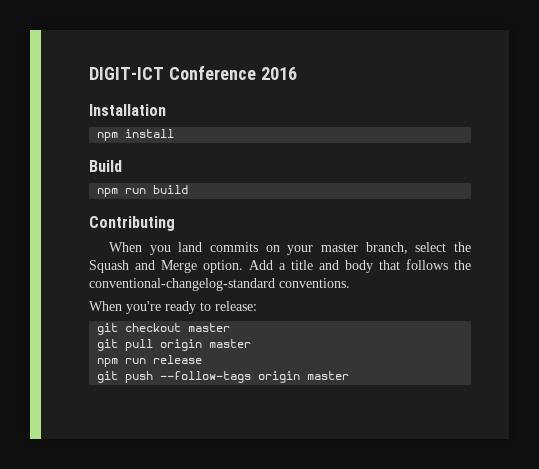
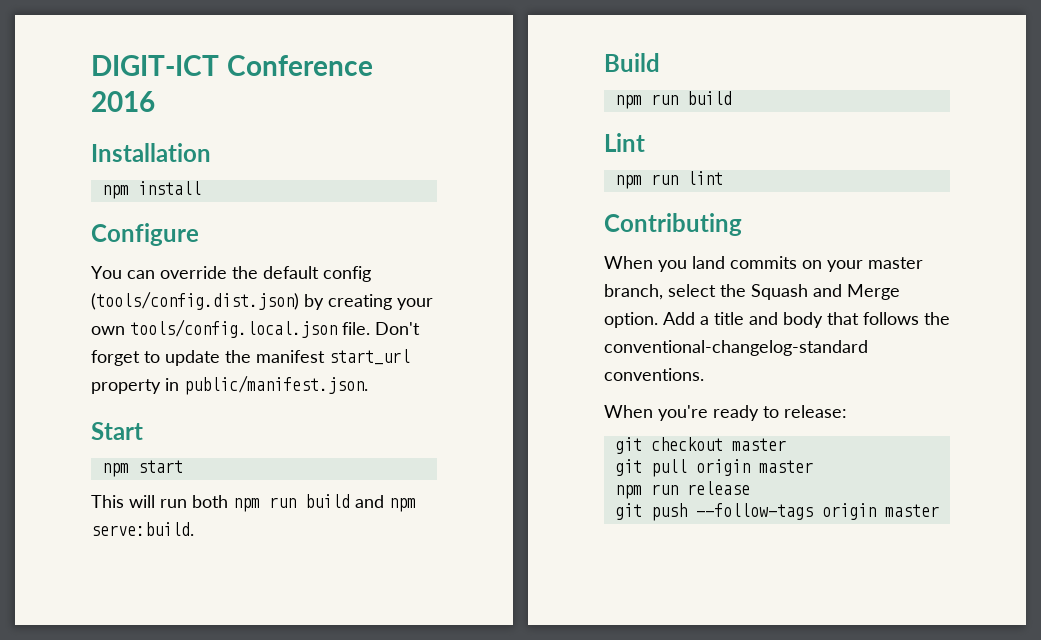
+ Configure
+ You can override the default config (tools/config.dist.json) by creating your own tools/config.local.json file. Don't forget to update the manifest start_url property in public/manifest.json.
+ Start
+ npm start
+ This will run both npm run build and npm serve:build.
+ Lint
+ npm run lint

